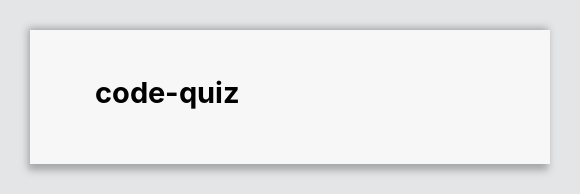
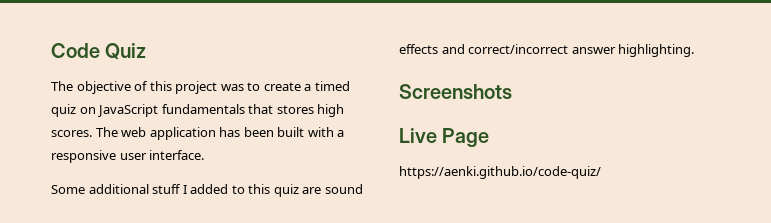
- code-quiz
+ Code Quiz
+ The objective of this project was to create a timed quiz on JavaScript fundamentals that stores high scores. The web application has been built with a responsive user interface.
+ Some additional stuff I added to this quiz are sound effects and correct/incorrect answer highlighting.
+ Screenshots
+ Live Page
+ https://aenki.github.io/code-quiz/

